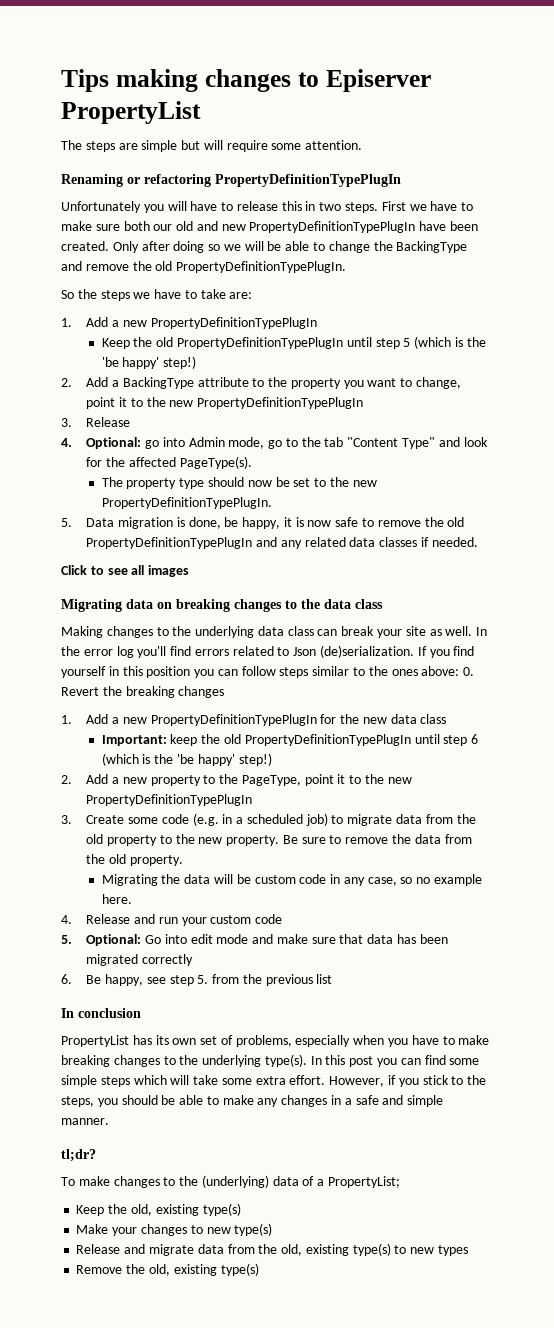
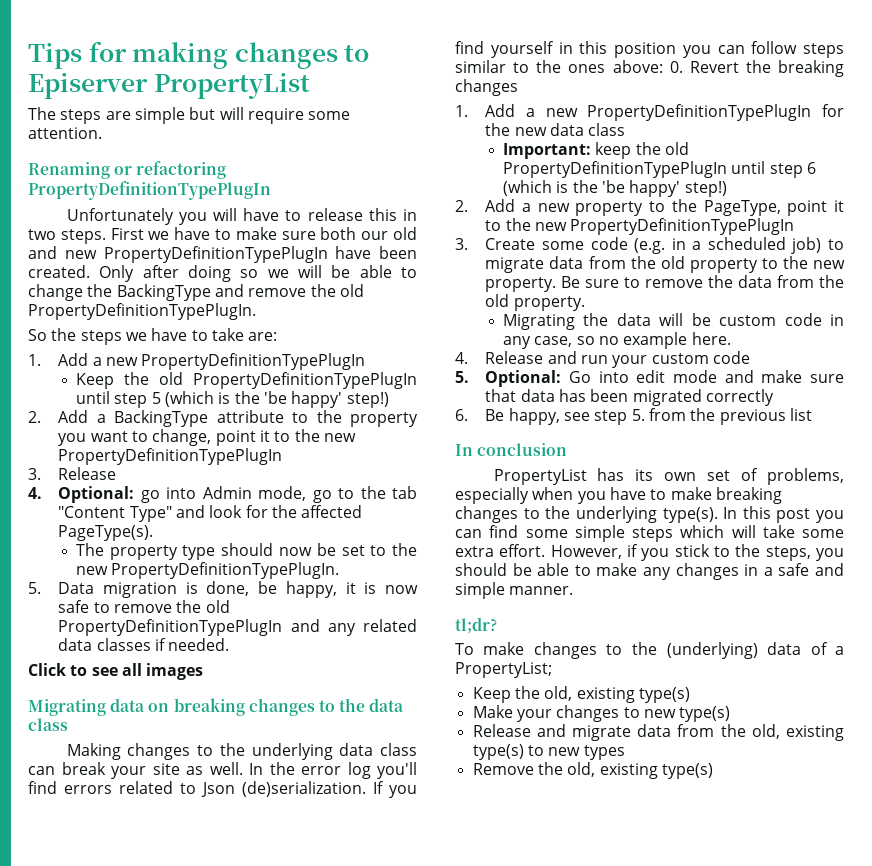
- Tips making changes to Episerver PropertyList
+ Tips for making changes to Episerver PropertyList

